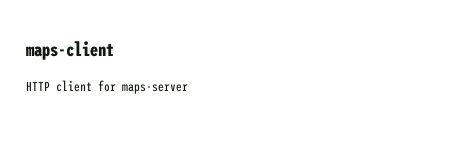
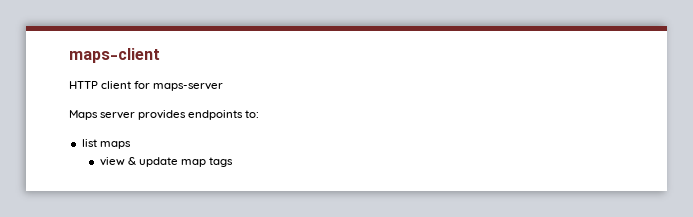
+ Maps server provides endpoints to:
+ list maps
+ view & update map tags

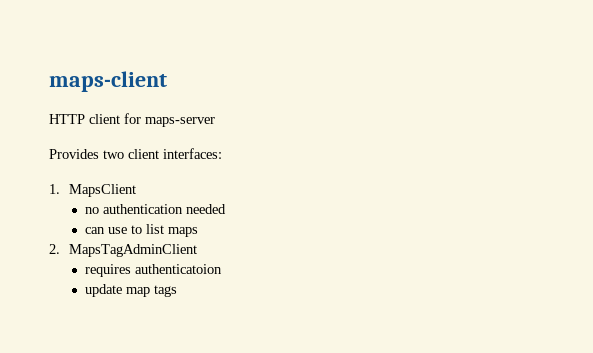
- Maps server provides endpoints to:
- list maps
- view & update map tags
+ Provides two client interfaces:
+ 1. MapsClient
+ no authentication needed
+ can use to list maps
+ 2. MapsTagAdminClient
+ requires authenticatoion
+ update map tags

